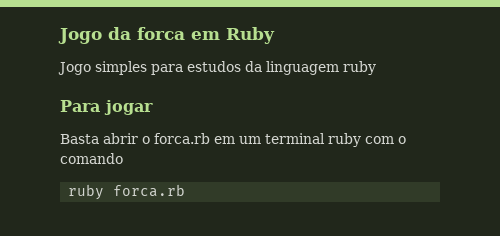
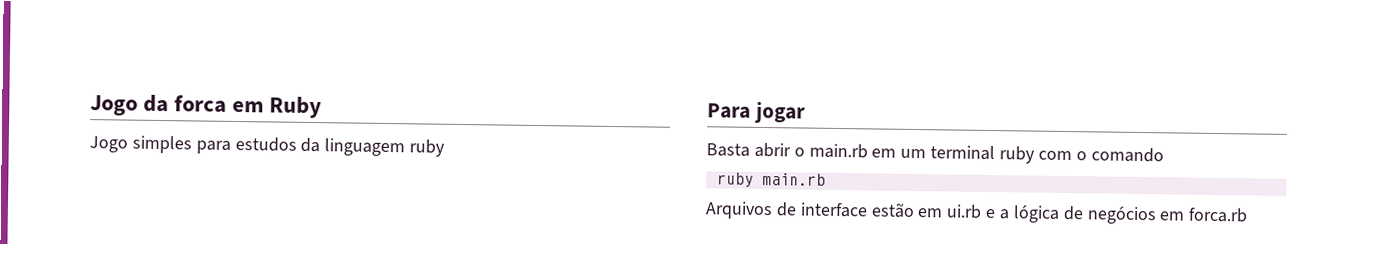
- Basta abrir o forca.rb em um terminal ruby com o comando
+ Basta abrir o main.rb em um terminal ruby com o comando
- ruby forca.rb
+ ruby main.rb
+ Arquivos de interface estão em ui.rb e a lógica de negócios em forca.rb

